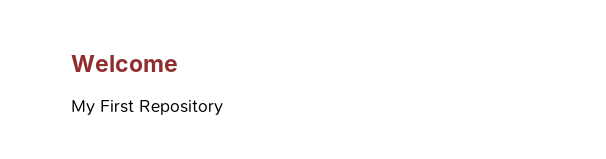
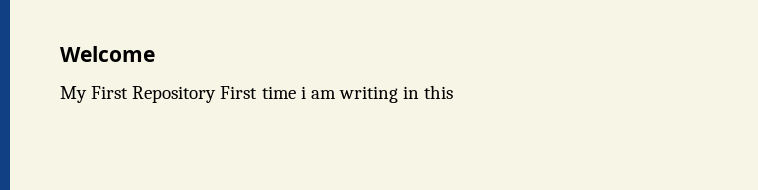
- My First Repository
+ My First Repository First time i am writing in this

